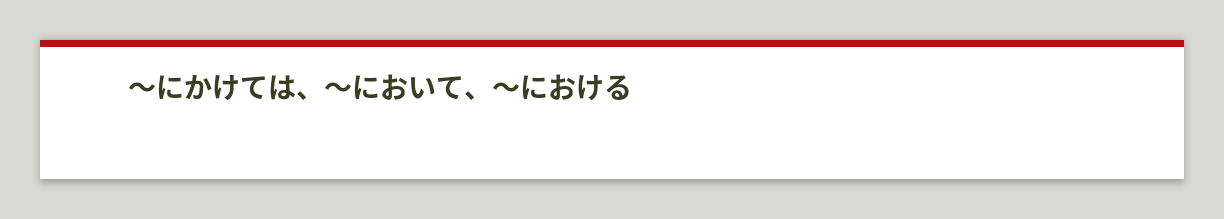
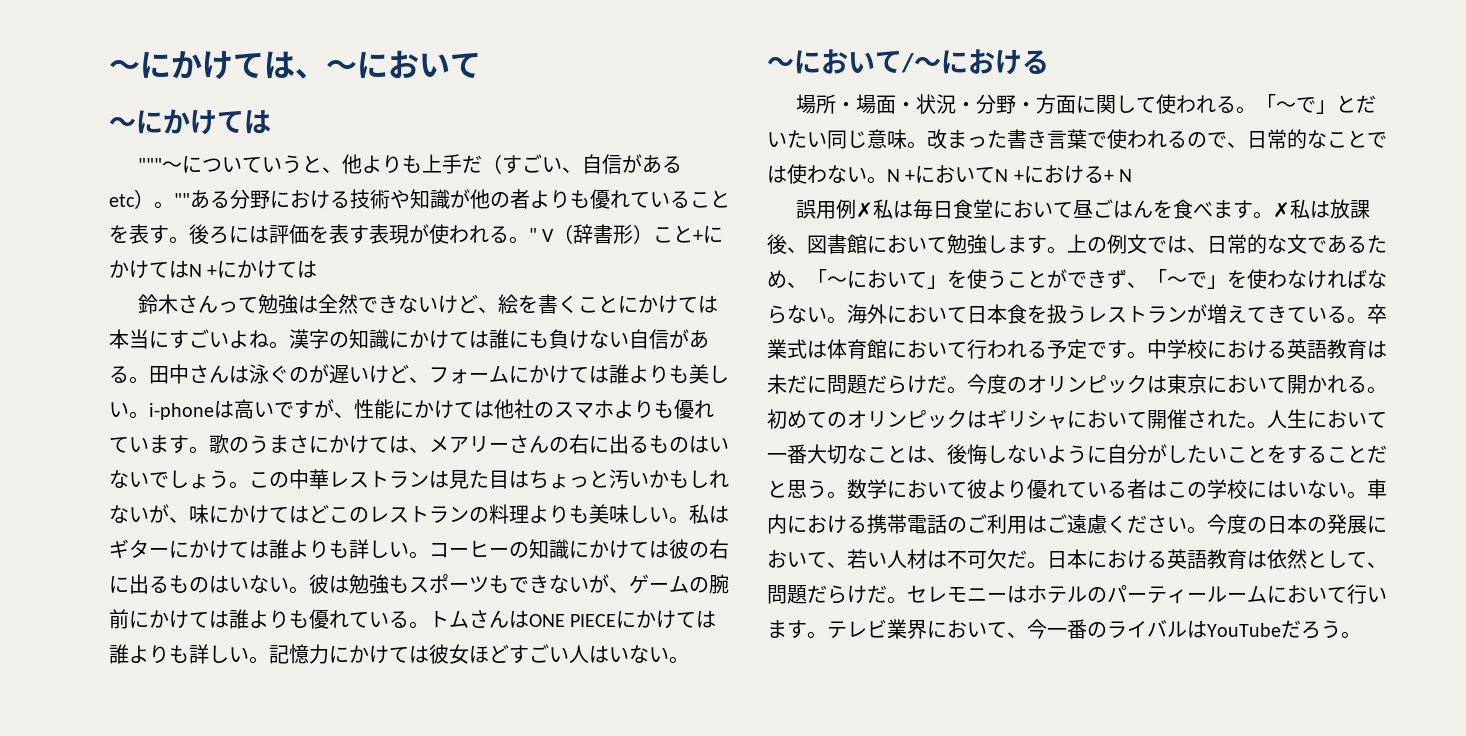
- 〜にかけては、〜において、〜における
+ 〜にかけては、〜において
+ 〜にかけては
+ """〜についていうと、他よりも上手だ（すごい、自信があるetc）。""ある分野における技術や知識が他の者よりも優れていることを表す。後ろには評価を表す表現が使われる。" V（辞書形）こと+にかけてはN +にかけては
+ 鈴木さんって勉強は全然できないけど、絵を書くことにかけては本当にすごいよね。漢字の知識にかけては誰にも負けない自信がある。田中さんは泳ぐのが遅いけど、フォームにかけては誰よりも美しい。i-phoneは高いですが、性能にかけては他社のスマホよりも優れています。歌のうまさにかけては、メアリーさんの右に出るものはいないでしょう。この中華レストランは見た目はちょっと汚いかもしれないが、味にかけてはどこのレストランの料理よりも美味しい。私はギターにかけては誰よりも詳しい。コーヒーの知識にかけては彼の右に出るものはいない。彼は勉強もスポーツもできないが、ゲームの腕前にかけては誰よりも優れている。トムさんはONE PIECEにかけては誰よりも詳しい。記憶力にかけては彼女ほどすごい人はいない。
+ 〜において/〜における
+ 場所・場面・状況・分野・方面に関して使われる。「〜で」とだいたい同じ意味。改まった書き言葉で使われるので、日常的なことでは使わない。N +においてN +における+ N
+ 誤用例✗私は毎日食堂において昼ごはんを食べます。✗私は放課後、図書館において勉強します。上の例文では、日常的な文であるため、「〜において」を使うことができず、「〜で」を使わなければならない。海外において日本食を扱うレストランが増えてきている。卒業式は体育館において行われる予定です。中学校における英語教育は未だに問題だらけだ。今度のオリンピックは東京において開かれる。初めてのオリンピックはギリシャにおいて開催された。人生において一番大切なことは、後悔しないように自分がしたいことをすることだと思う。数学において彼より優れている者はこの学校にはいない。車内における携帯電話のご利用はご遠慮ください。今度の日本の発展において、若い人材は不可欠だ。日本における英語教育は依然として、問題だらけだ。セレモニーはホテルのパーティールームにおいて行います。テレビ業界において、今一番のライバルはYouTubeだろう。

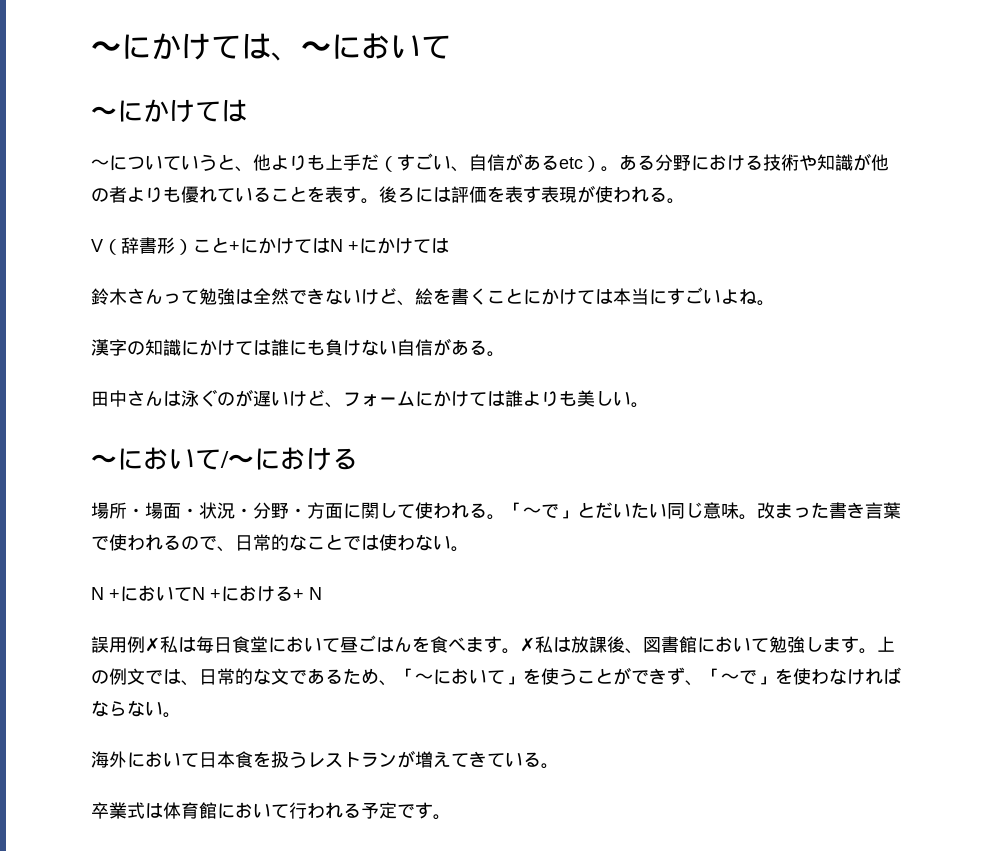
- """〜についていうと、他よりも上手だ（すごい、自信があるetc）。
+ 〜についていうと、他よりも上手だ（すごい、自信があるetc）。
- ""ある分野における技術や知識が他の者よりも優れていることを表す。
+ ある分野における技術や知識が他の者よりも優れていることを表す。
- 後ろには評価を表す表現が使われる。" V（辞書形）こと+にかけてはN +にかけては
+ 後ろには評価を表す表現が使われる。
+ V（辞書形）こと+にかけてはN +にかけては
- 鈴木さんって勉強は全然できないけど、絵を書くことにかけては本当にすごいよね。漢字の知識にかけては誰にも負けない自信がある。田中さんは泳ぐのが遅いけど、フォームにかけては誰よりも美しい。i-phoneは高いですが、性能にかけては他社のスマホよりも優れています。歌のうまさにかけては、メアリーさんの右に出るものはいないでしょう。この中華レストランは見た目はちょっと汚いかもしれないが、味にかけてはどこのレストランの料理よりも美味しい。私はギターにかけては誰よりも詳しい。コーヒーの知識にかけては彼の右に出るものはいない。彼は勉強もスポーツもできないが、ゲームの腕前にかけては誰よりも優れている。トムさんはONE PIECEにかけては誰よりも詳しい。記憶力にかけては彼女ほどすごい人はいない。
+ 鈴木さんって勉強は全然できないけど、絵を書くことにかけては本当にすごいよね。
+ 漢字の知識にかけては誰にも負けない自信がある。
+ 田中さんは泳ぐのが遅いけど、フォームにかけては誰よりも美しい。
- 改まった書き言葉で使われるので、日常的なことでは使わない。N +においてN +における+ N
+ 改まった書き言葉で使われるので、日常的なことでは使わない。
+ N +においてN +における+ N
- 上の例文では、日常的な文であるため、「〜において」を使うことができず、「〜で」を使わなければならない。海外において日本食を扱うレストランが増えてきている。卒業式は体育館において行われる予定です。中学校における英語教育は未だに問題だらけだ。今度のオリンピックは東京において開かれる。初めてのオリンピックはギリシャにおいて開催された。人生において一番大切なことは、後悔しないように自分がしたいことをすることだと思う。数学において彼より優れている者はこの学校にはいない。車内における携帯電話のご利用はご遠慮ください。今度の日本の発展において、若い人材は不可欠だ。日本における英語教育は依然として、問題だらけだ。セレモニーはホテルのパーティールームにおいて行います。テレビ業界において、今一番のライバルはYouTubeだろう。
+ 上の例文では、日常的な文であるため、「〜において」を使うことができず、「〜で」を使わなければならない。
+ 海外において日本食を扱うレストランが増えてきている。
+ 卒業式は体育館において行われる予定です。

